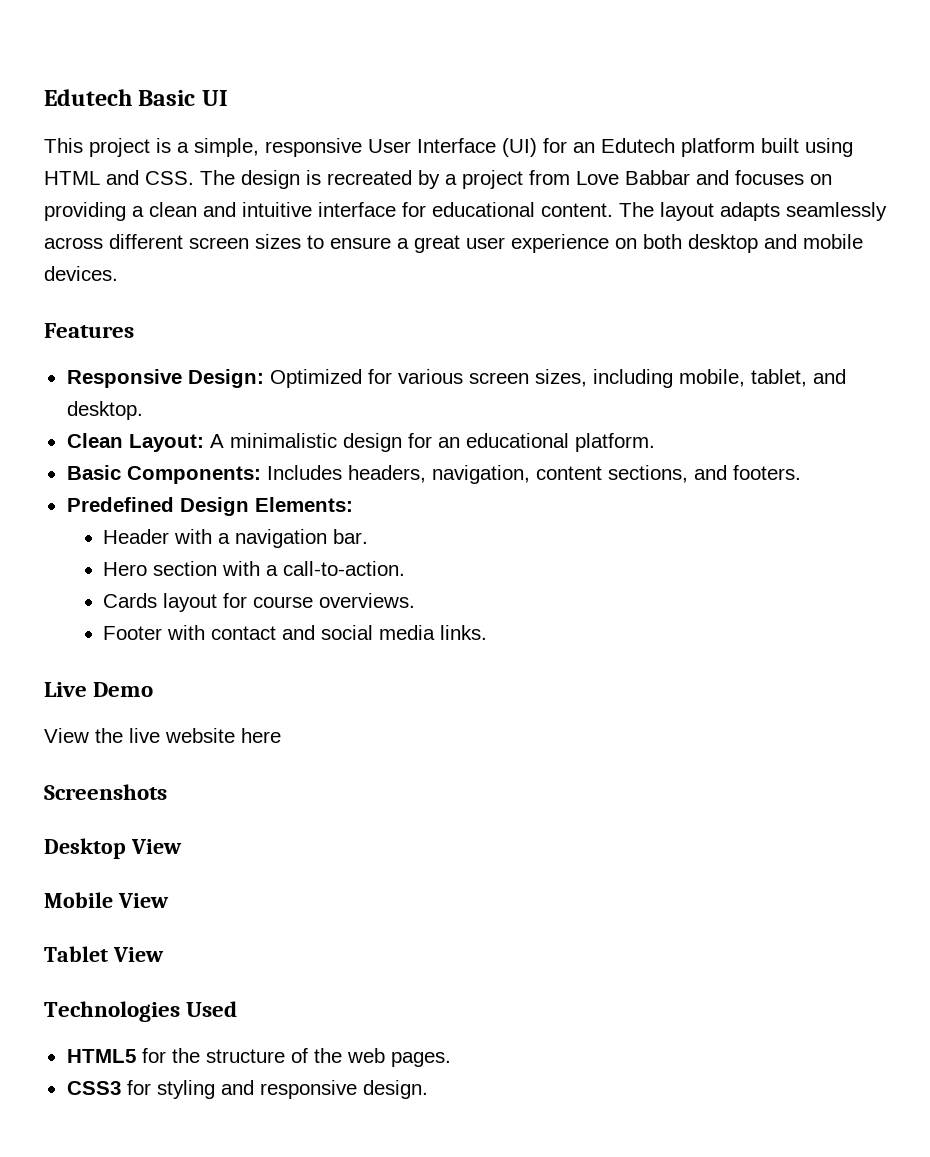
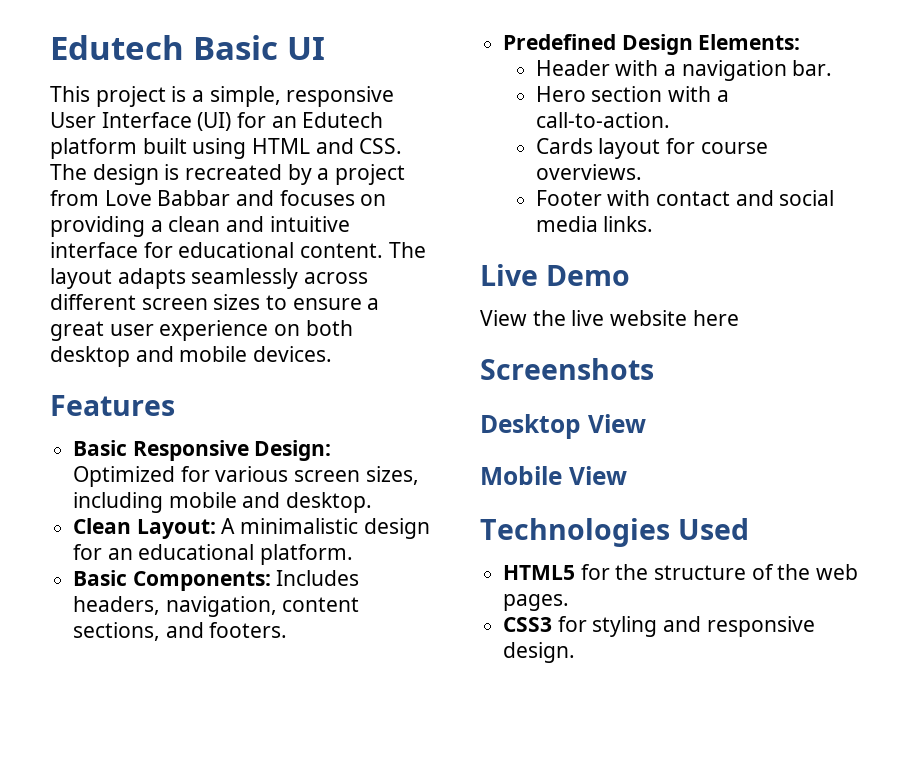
- Responsive Design: Optimized for various screen sizes, including mobile, tablet, and desktop.
+ Basic Responsive Design: Optimized for various screen sizes, including mobile and desktop.
- Tablet View

